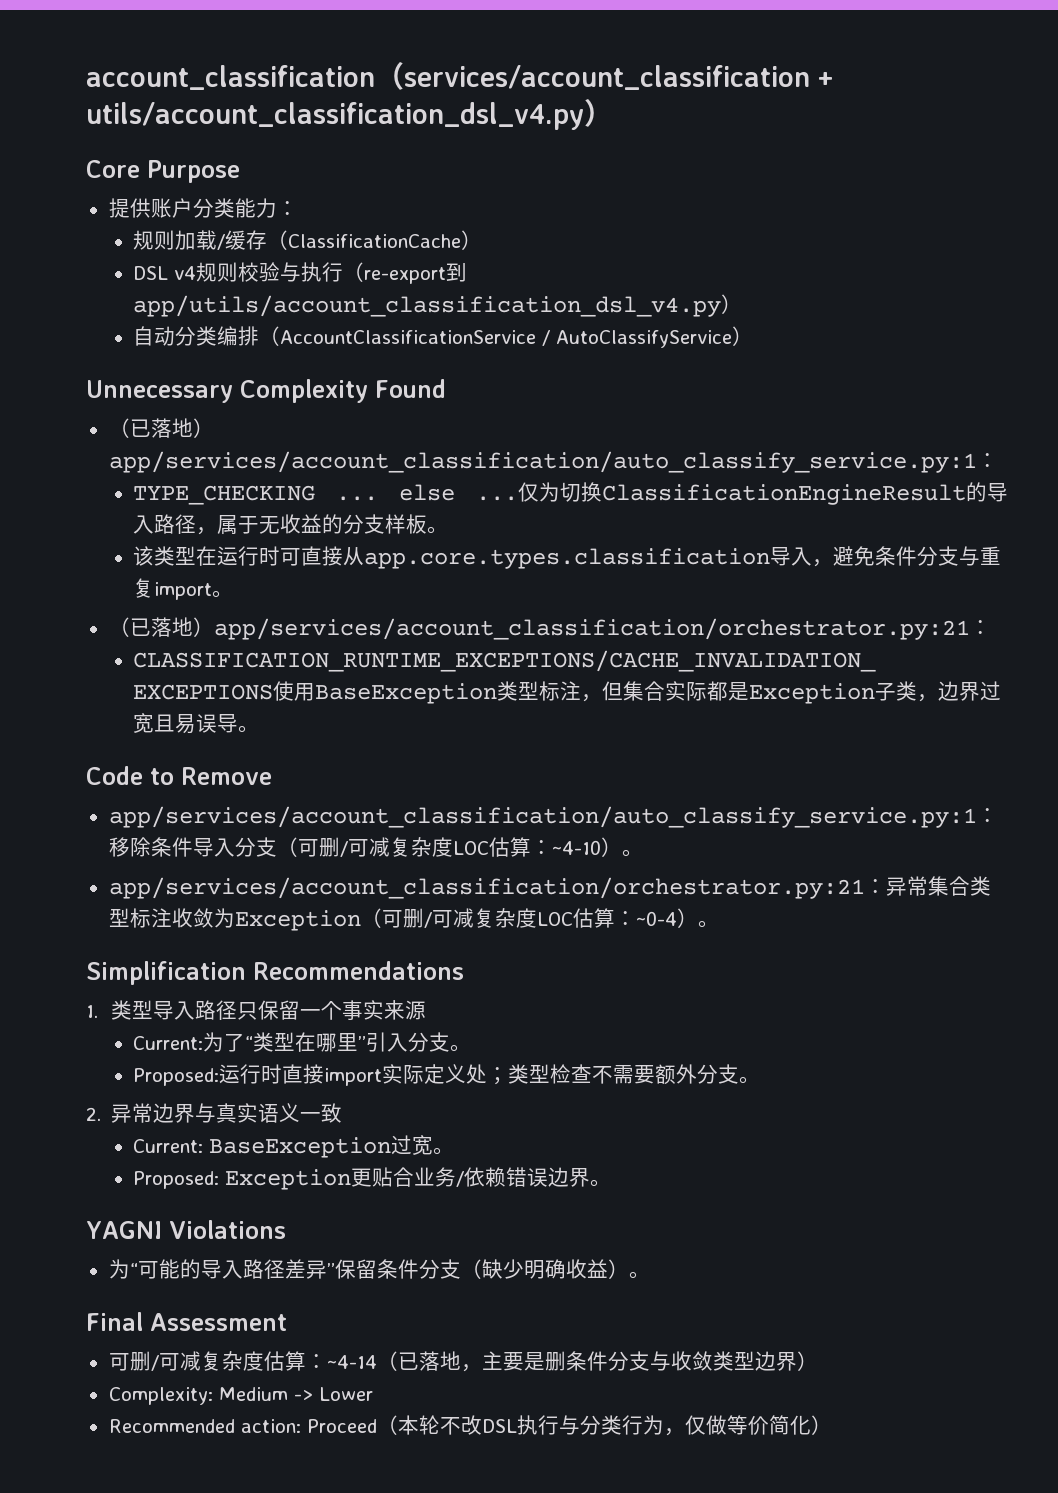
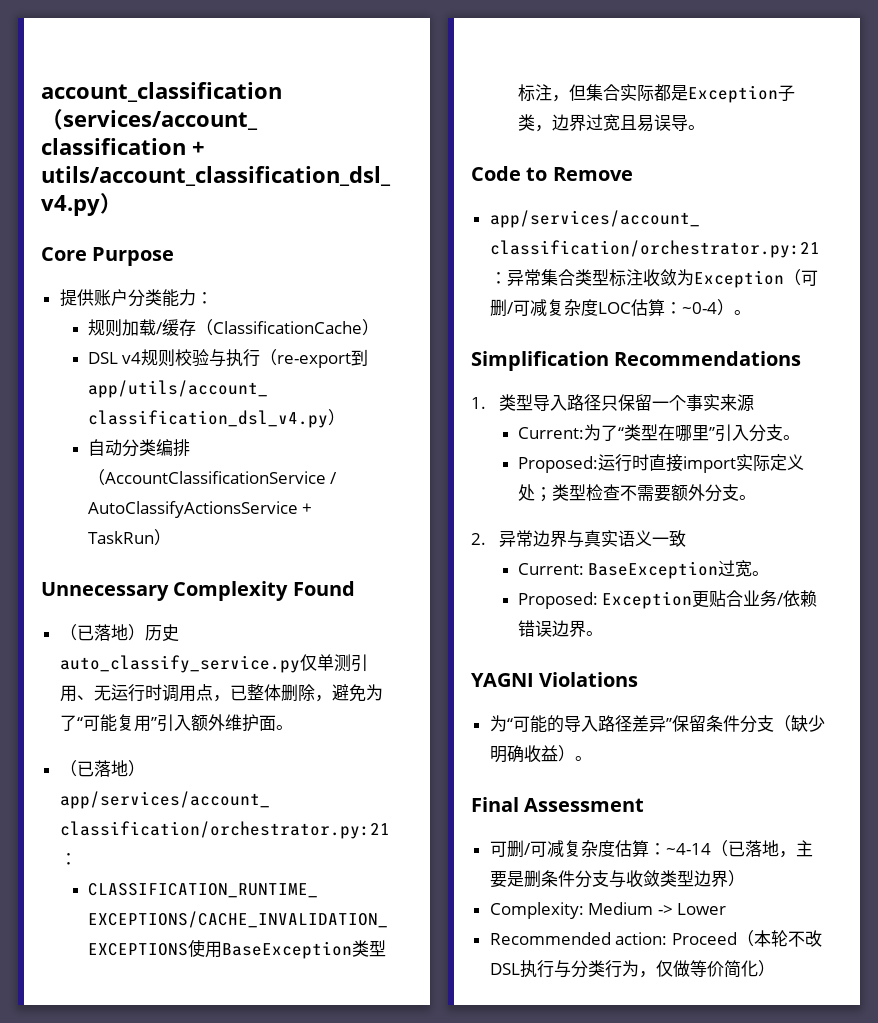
- 自动分类编排（AccountClassificationService / AutoClassifyService）
+ 自动分类编排（AccountClassificationService / AutoClassifyActionsService + TaskRun）
- （已落地）app/services/account_classification/auto_classify_service.py:1：
- TYPE_CHECKING ... else ...仅为切换ClassificationEngineResult的导入路径，属于无收益的分支样板。
- 该类型在运行时可直接从app.core.types.classification导入，避免条件分支与重复import。
+ （已落地）历史auto_classify_service.py仅单测引用、无运行时调用点，已整体删除，避免为了“可能复用”引入额外维护面。
- app/services/account_classification/auto_classify_service.py:1：移除条件导入分支（可删/可减复杂度LOC估算：~4-10）。

